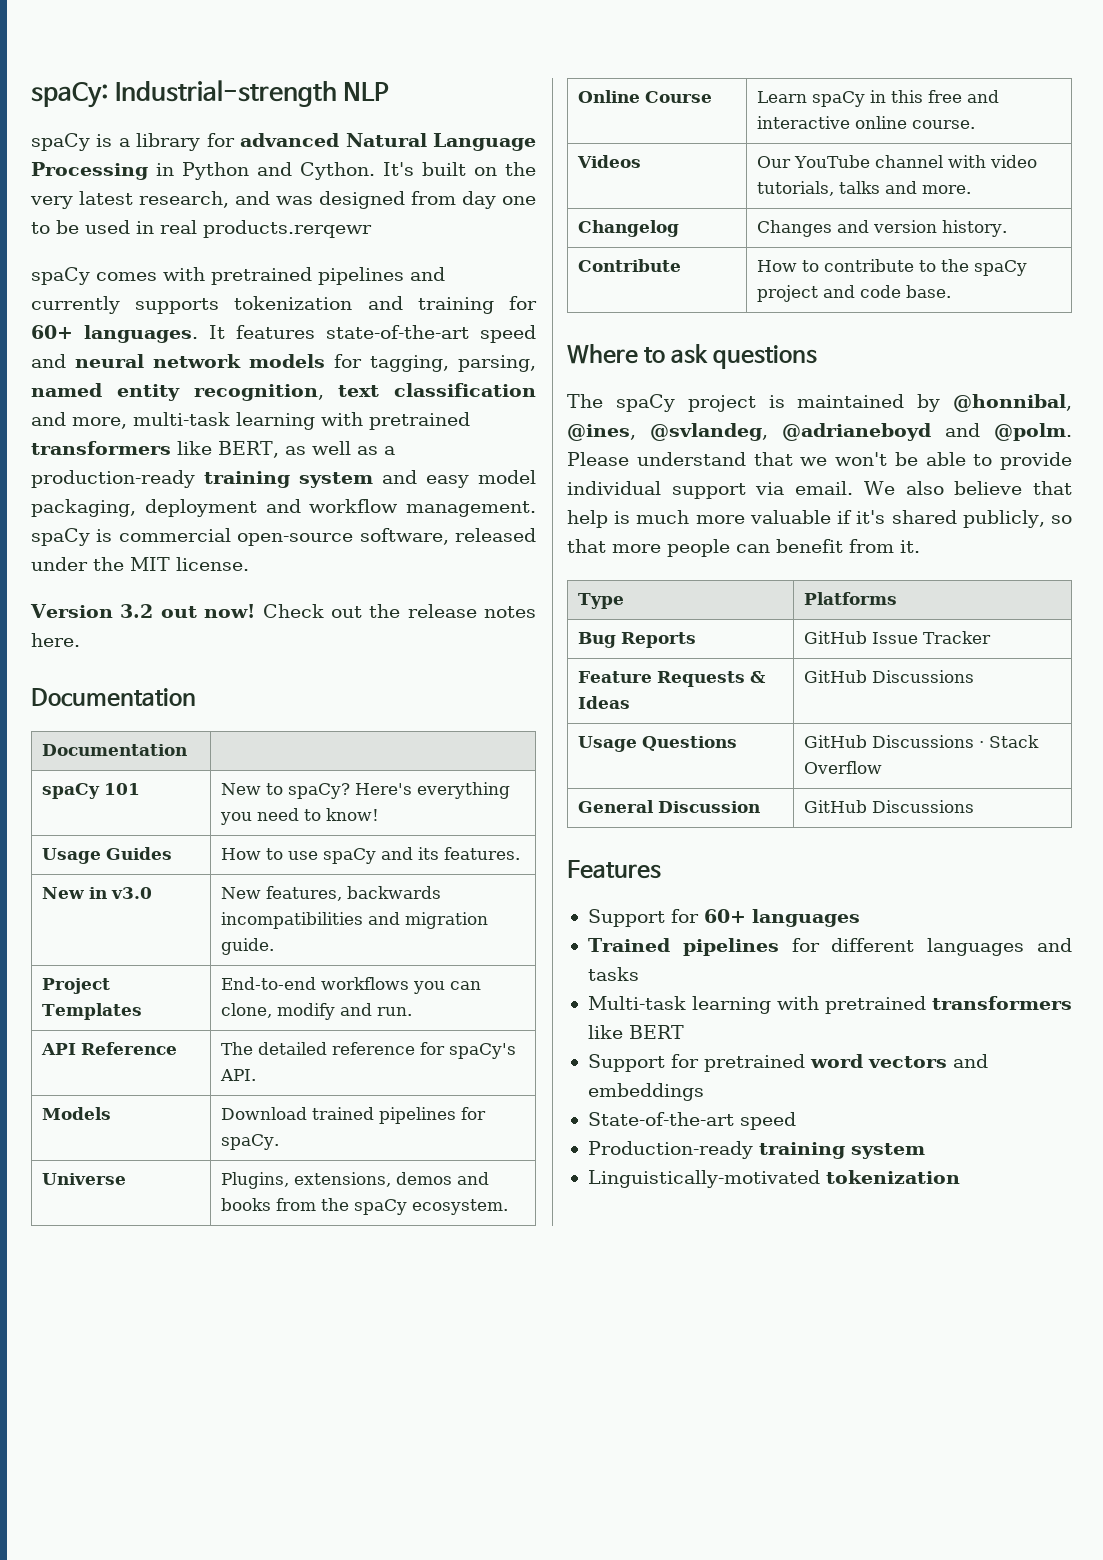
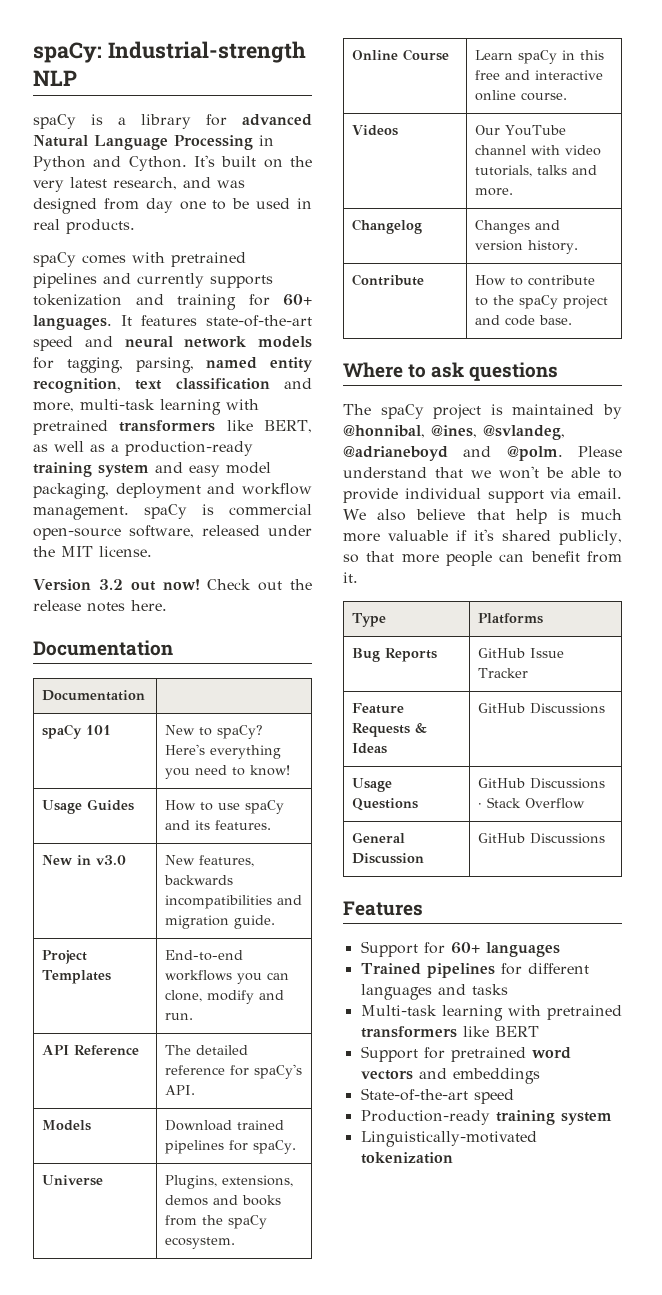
- It's built on the very latest research, and was designed from day one to be used in real products.rerqewr
+ It's built on the very latest research, and was designed from day one to be used in real products.

